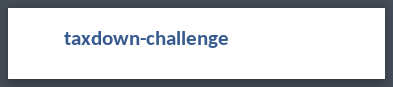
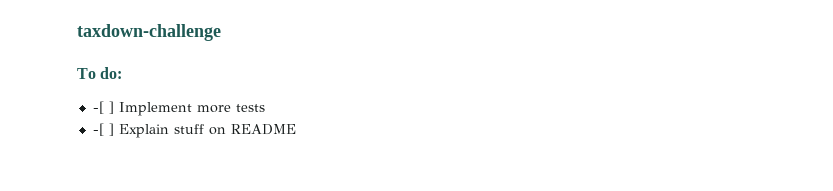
+ To do:
+ -[ ] Implement more tests
+ -[ ] Explain stuff on README

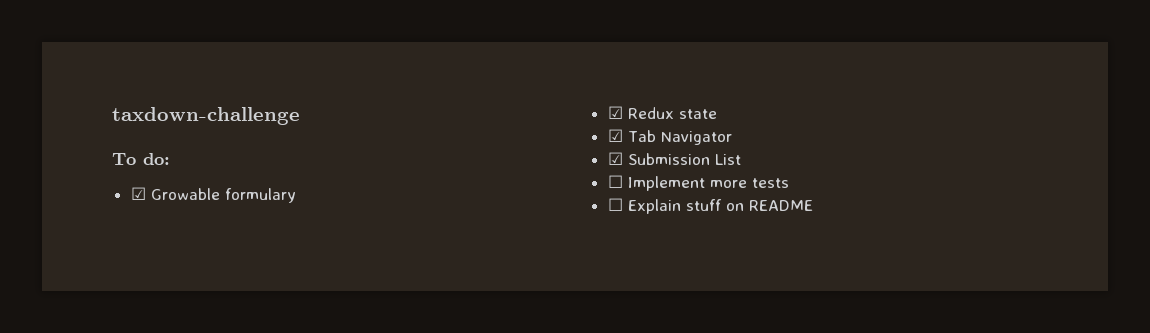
- -[ ] Implement more tests
+ ☑ Growable formulary
+ ☑ Redux state
+ ☑ Tab Navigator
+ ☑ Submission List
+ ☐ Implement more tests
- -[ ] Explain stuff on README
+ ☐ Explain stuff on README

